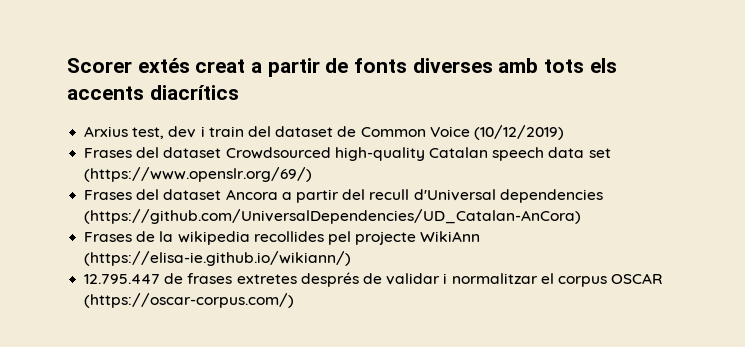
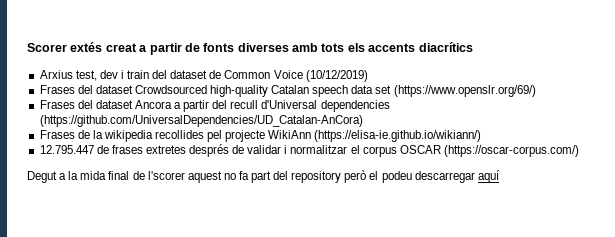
+ Degut a la mida final de l'scorer aquest no fa part del repository però el podeu descarregar aquí

